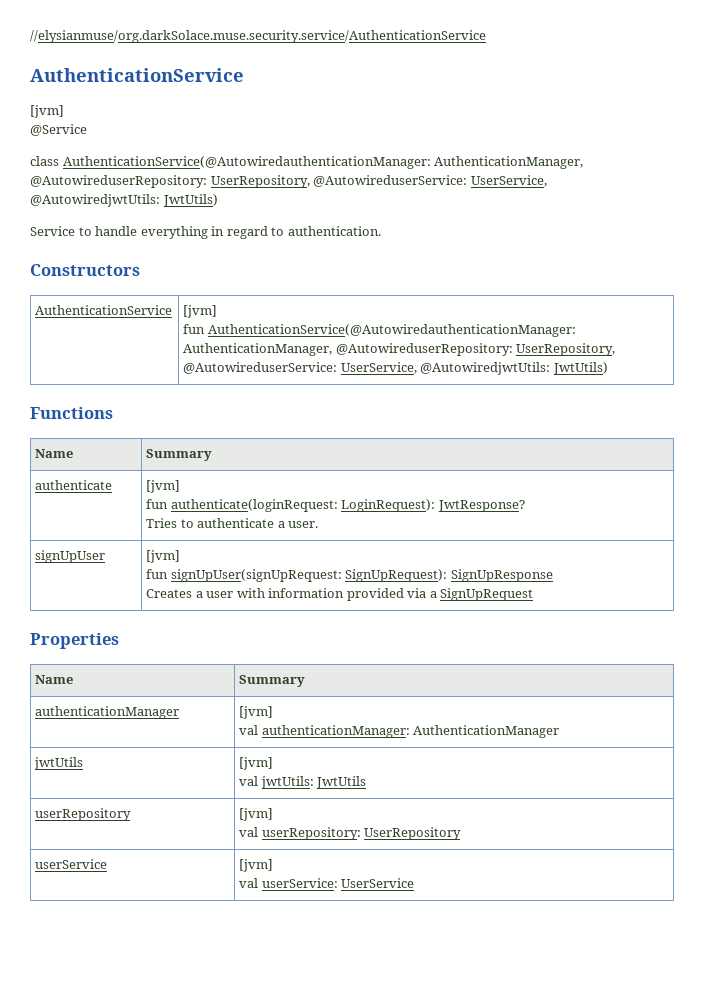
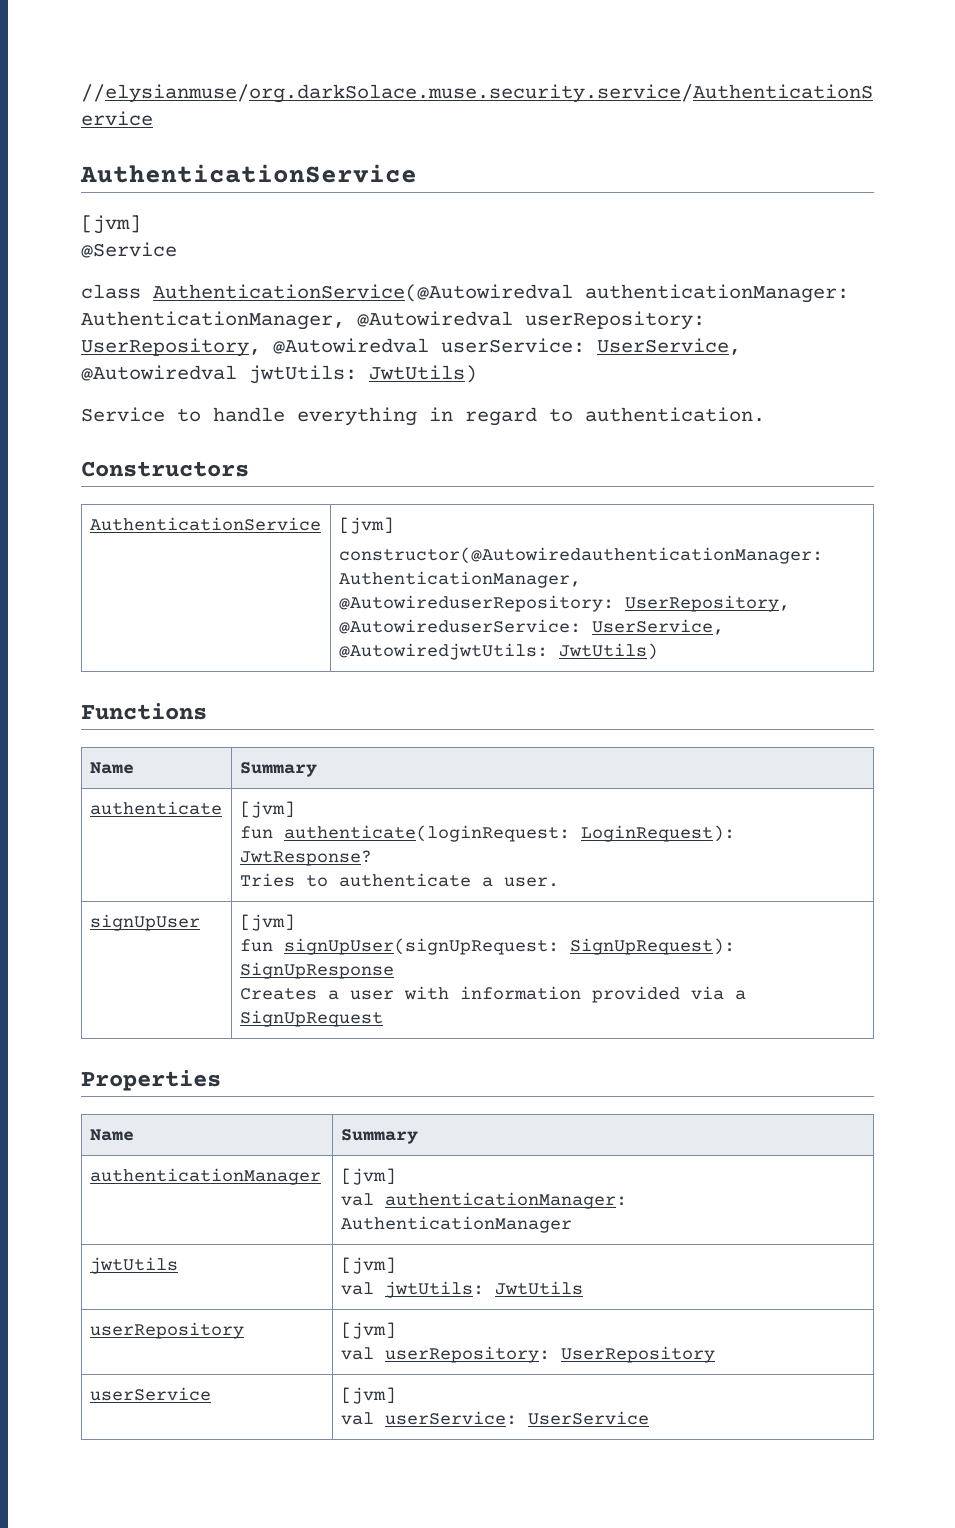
- class AuthenticationService(@AutowiredauthenticationManager: AuthenticationManager, @AutowireduserRepository: UserRepository, @AutowireduserService: UserService, @AutowiredjwtUtils: JwtUtils)
+ class AuthenticationService(@Autowiredval authenticationManager: AuthenticationManager, @Autowiredval userRepository: UserRepository, @Autowiredval userService: UserService, @Autowiredval jwtUtils: JwtUtils)
  AuthenticationService | [jvm]
- fun AuthenticationService(@AutowiredauthenticationManager: AuthenticationManager, @AutowireduserRepository: UserRepository, @AutowireduserService: UserService, @AutowiredjwtUtils: JwtUtils)
+ constructor(@AutowiredauthenticationManager: AuthenticationManager, @AutowireduserRepository: UserRepository, @AutowireduserService: UserService, @AutowiredjwtUtils: JwtUtils)

